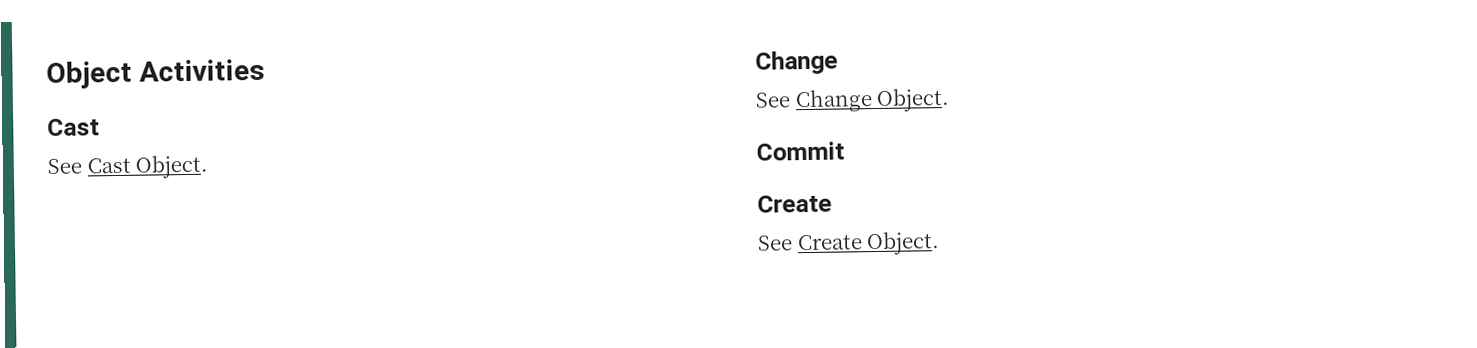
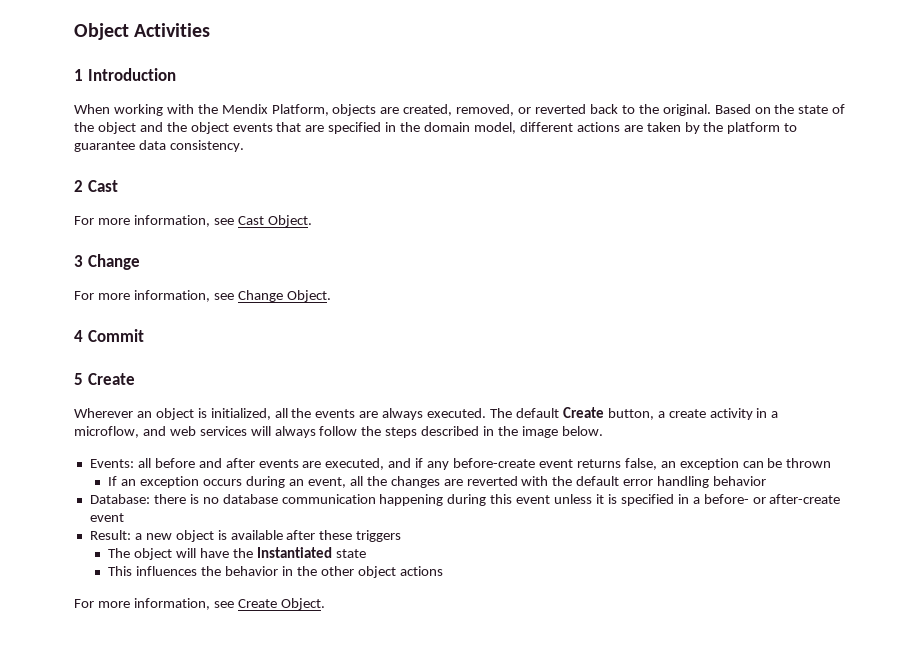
  Object Activities
- Cast
- See Cast Object.
- Change
+ 1 Introduction
+ When working with the Mendix Platform, objects are created, removed, or reverted back to the original. Based on the state of the object and the object events that are specified in the domain model, different actions are taken by the platform to guarantee data consistency.
+ 2 Cast
+ For more information, see Cast Object.
+ 3 Change
- See Change Object.
+ For more information, see Change Object.
- Commit
- Create
+ 4 Commit
+ 5 Create
- See Create Object.
+ Wherever an object is initialized, all the events are always executed. The default Create button, a create activity in a microflow, and web services will always follow the steps described in the image below.
+ Events: all before and after events are executed, and if any before-create event returns false, an exception can be thrown
+ If an exception occurs during an event, all the changes are reverted with the default error handling behavior
+ Database: there is no database communication happening during this event unless it is specified in a before- or after-create event
+ Result: a new object is available after these triggers
+ The object will have the Instantiated state
+ This influences the behavior in the other object actions
+ For more information, see Create Object.

